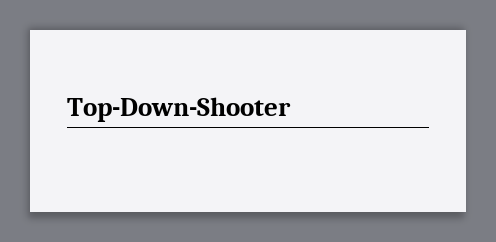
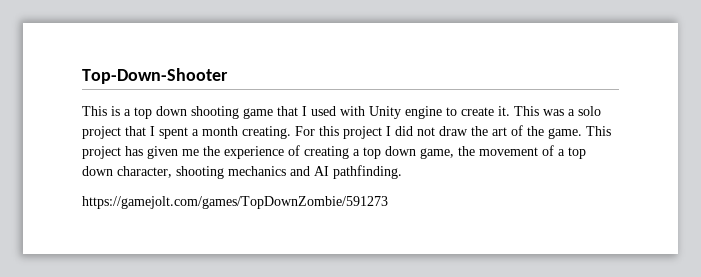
+ This is a top down shooting game that I used with Unity engine to create it. This was a solo project that I spent a month creating. For this project I did not draw the art of the game. This project has given me the experience of creating a top down game, the movement of a top down character, shooting mechanics and AI pathfinding.
+ https://gamejolt.com/games/TopDownZombie/591273

